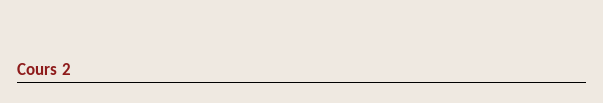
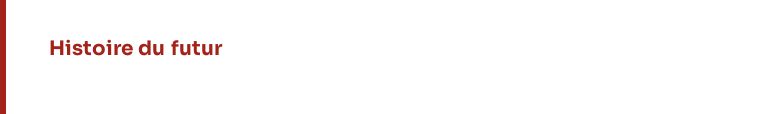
- Cours 2
+ Histoire du futur

